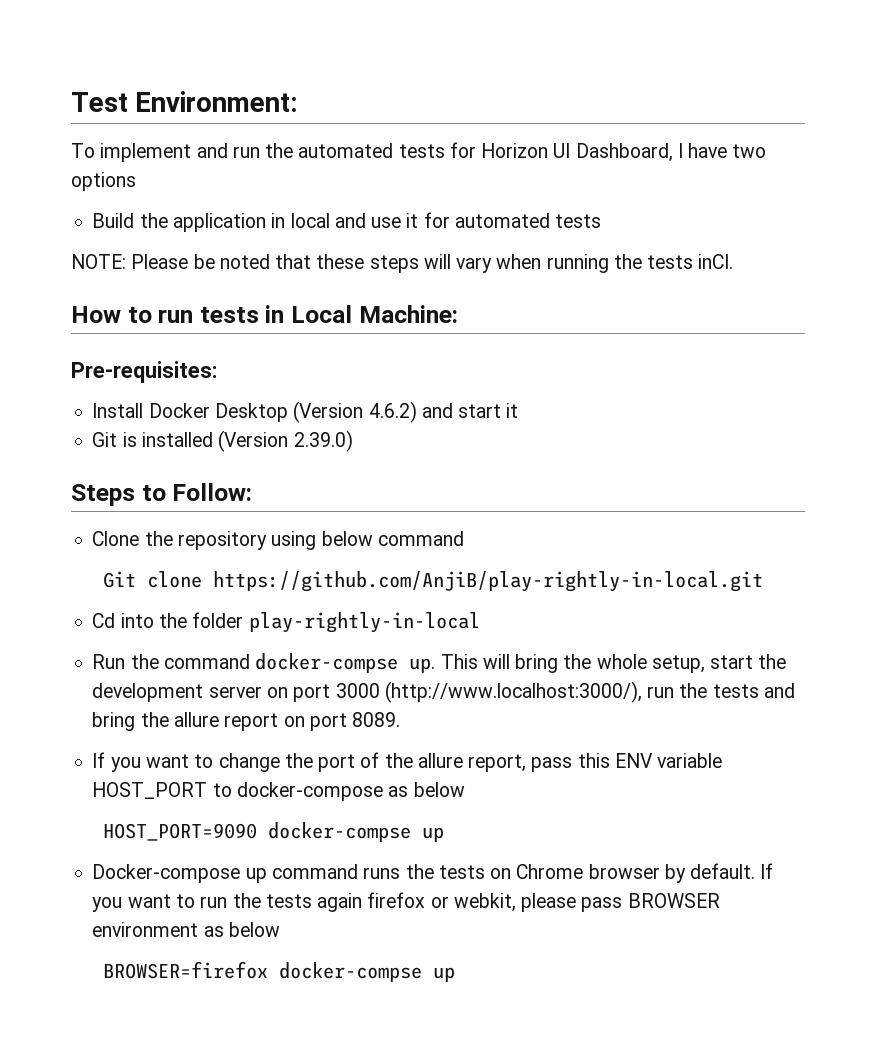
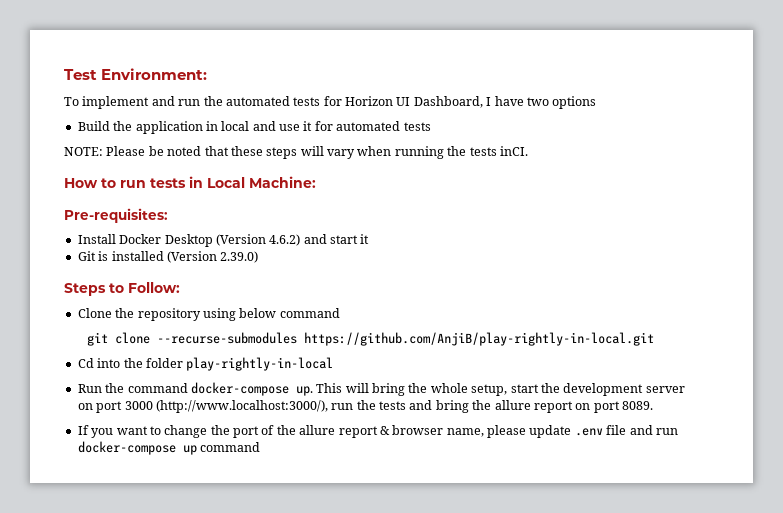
- Git clone https://github.com/AnjiB/play-rightly-in-local.git
+ git clone --recurse-submodules https://github.com/AnjiB/play-rightly-in-local.git
- Run the command docker-compse up.
+ Run the command docker-compose up.
- If you want to change the port of the allure report, pass this ENV variable HOST_PORT to docker-compose as below
- HOST_PORT=9090 docker-compse up
- Docker-compose up command runs the tests on Chrome browser by default. If you want to run the tests again firefox or webkit, please pass BROWSER environment as below
- BROWSER=firefox docker-compse up
+ If you want to change the port of the allure report & browser name, please update .env file and run docker-compose up command

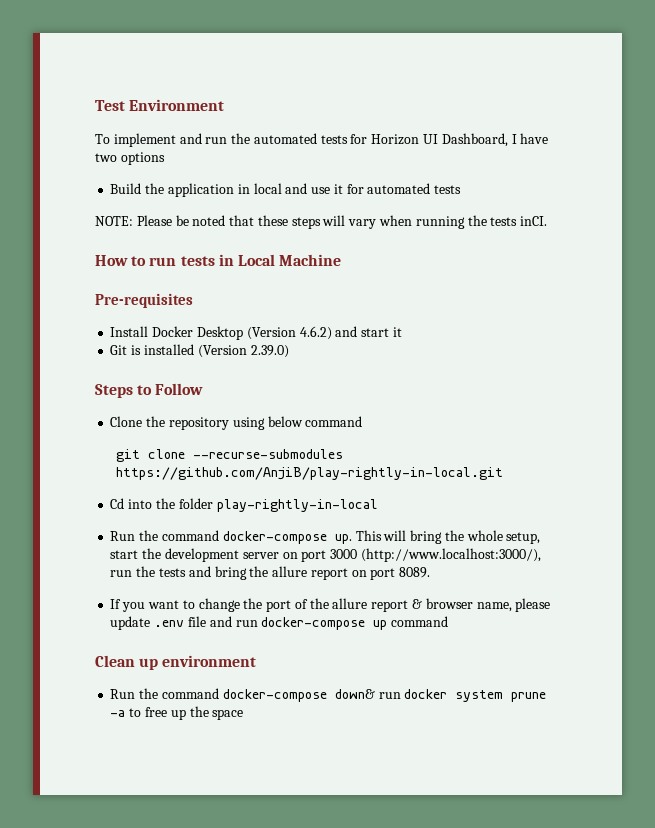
- Test Environment:
+ Test Environment
- How to run tests in Local Machine:
- Pre-requisites:
+ How to run tests in Local Machine
+ Pre-requisites
- Steps to Follow:
+ Steps to Follow
+ Clean up environment
+ Run the command docker-compose down& run docker system prune -a to free up the space

